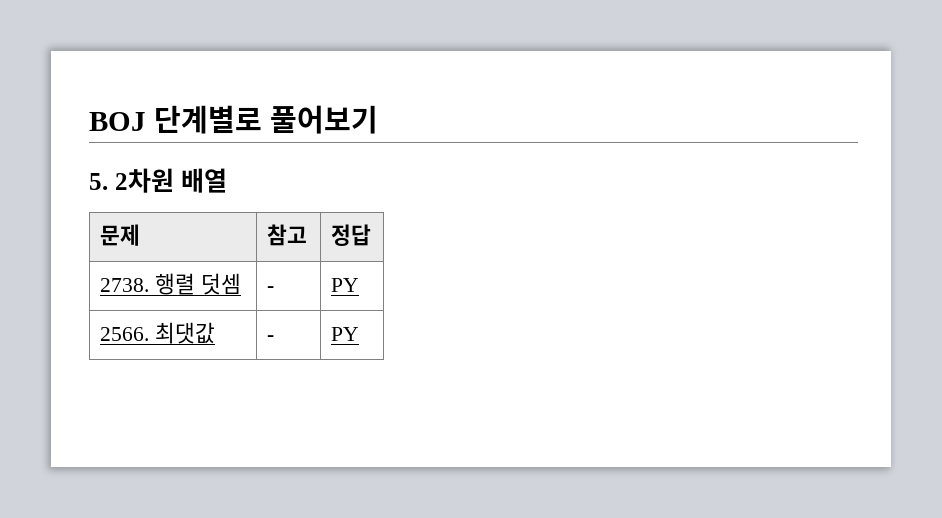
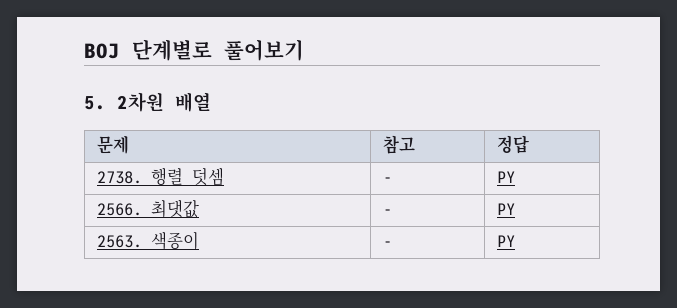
+ 2563. 색종이 | - | PY

